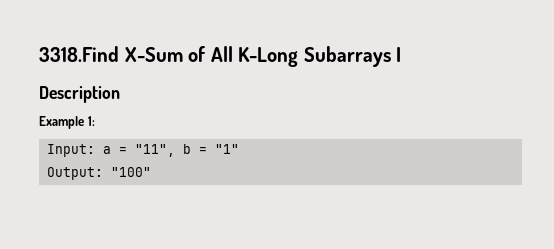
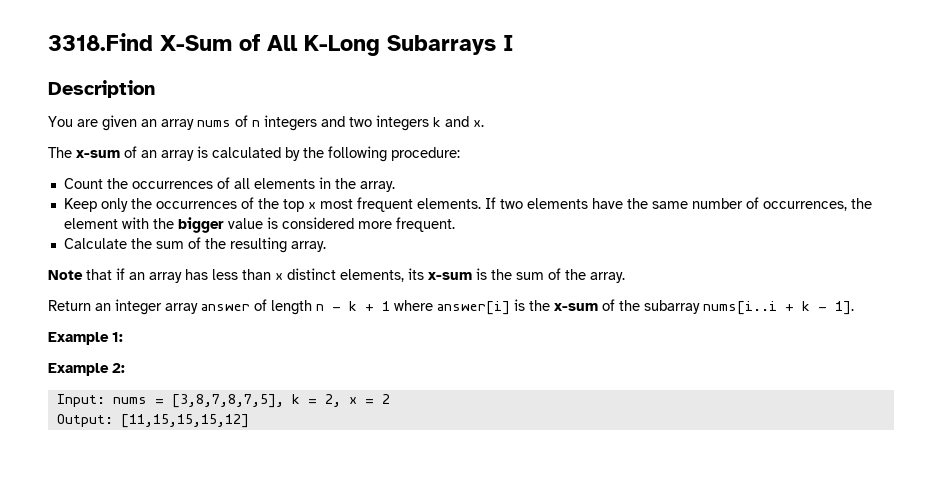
+ You are given an array nums of n integers and two integers k and x.
+ The x-sum of an array is calculated by the following procedure:
+ Count the occurrences of all elements in the array.
+ Keep only the occurrences of the top x most frequent elements. If two elements have the same number of occurrences, the element with the bigger value is considered more frequent.
+ Calculate the sum of the resulting array.
+ Note that if an array has less than x distinct elements, its x-sum is the sum of the array.
+ Return an integer array answer of length n - k + 1 where answer[i] is the x-sum of the subarray nums[i..i + k - 1].
+ Example 2:
- Input: a = "11", b = "1"
+ Input: nums = [3,8,7,8,7,5], k = 2, x = 2
- Output: "100"
+ Output: [11,15,15,15,12]

